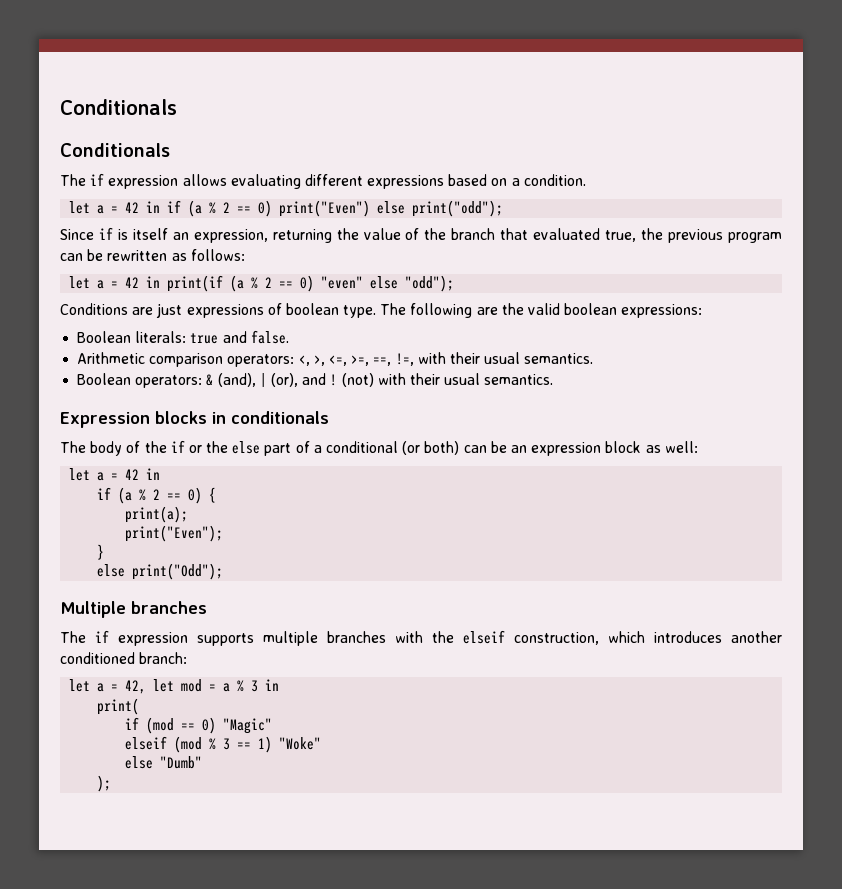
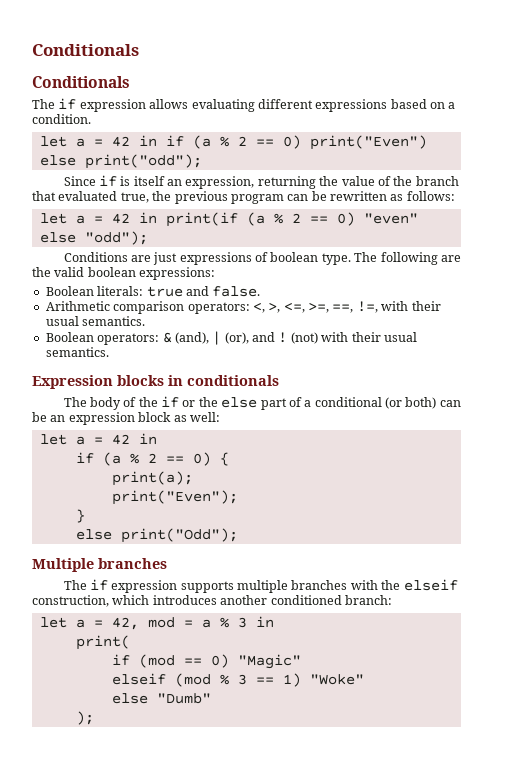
- let a = 42, let mod = a % 3 in
+ let a = 42, mod = a % 3 in

